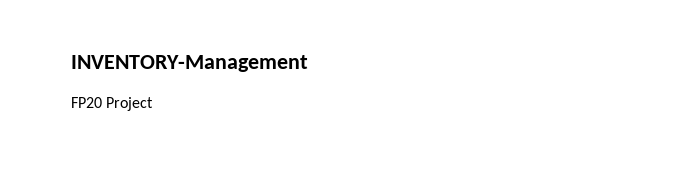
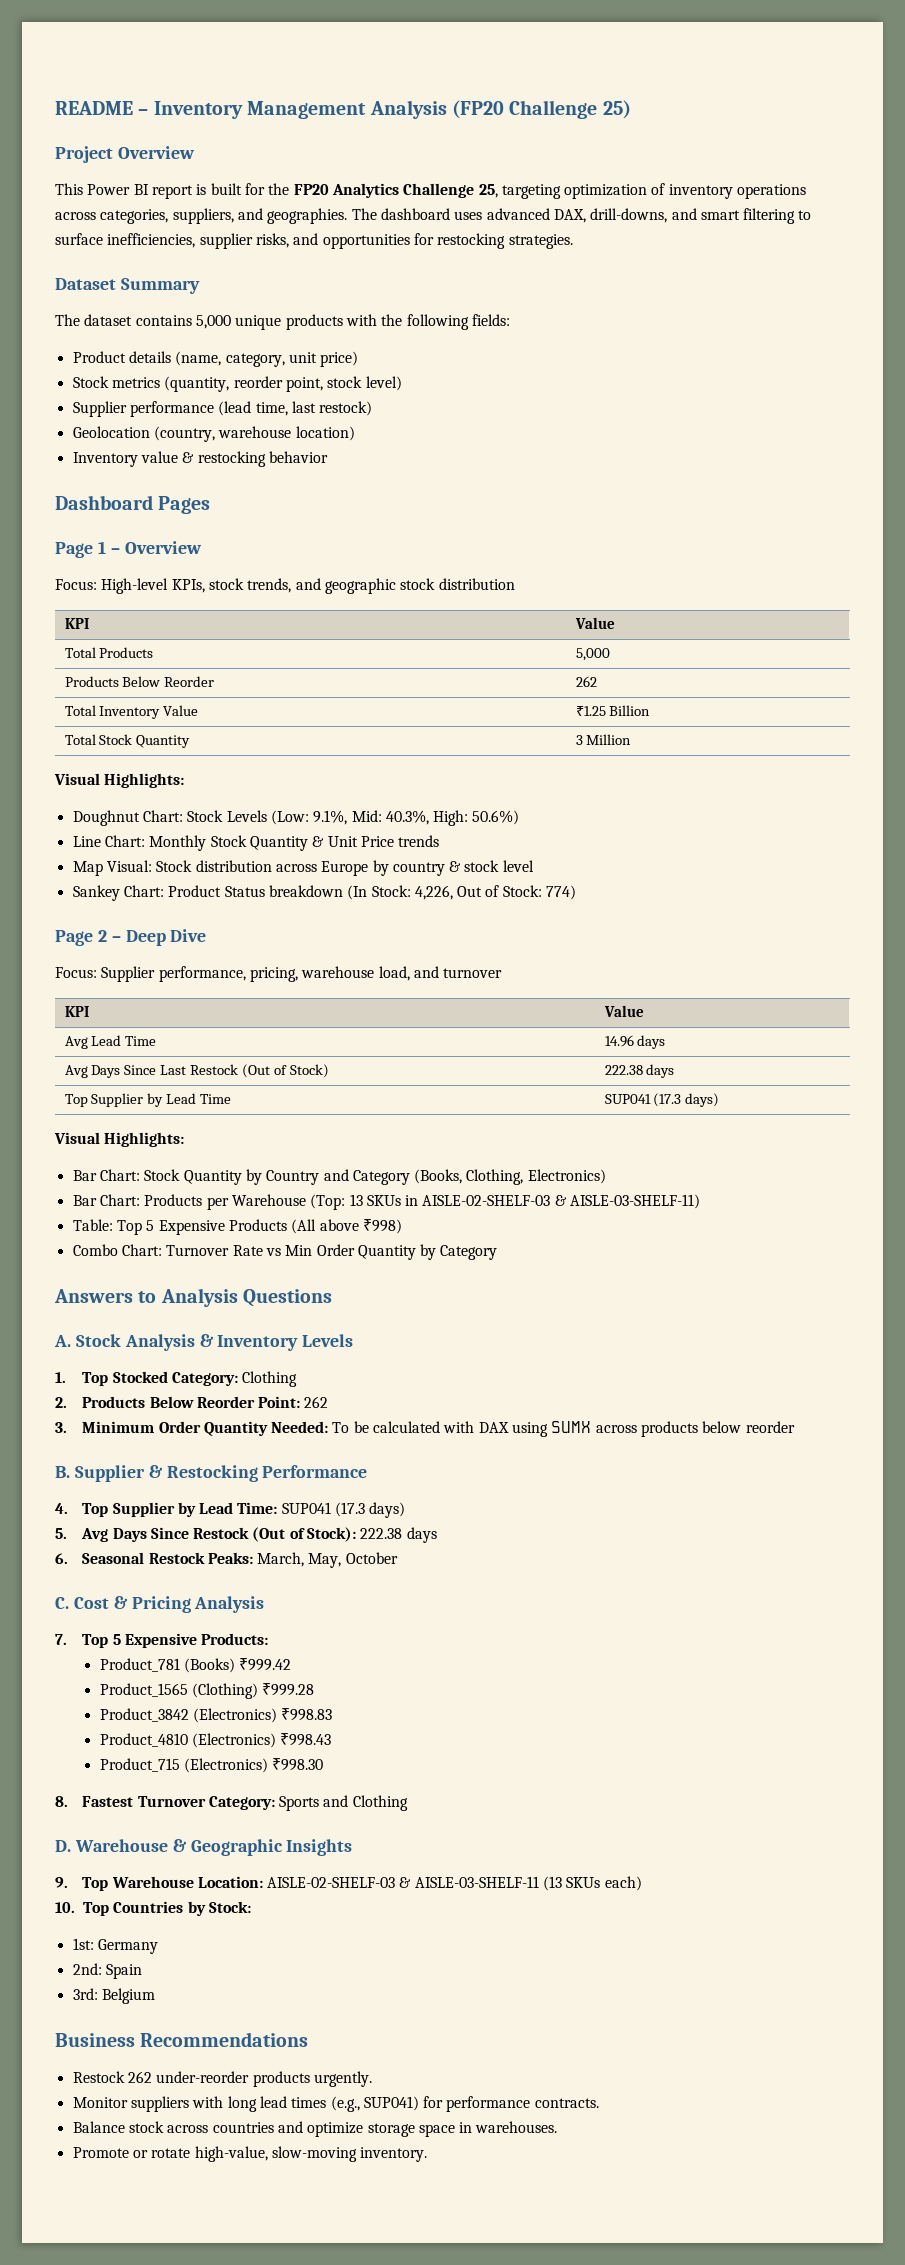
- INVENTORY-Management
- FP20 Project
+ README – Inventory Management Analysis (FP20 Challenge 25)
+ Project Overview
+ This Power BI report is built for the FP20 Analytics Challenge 25, targeting optimization of inventory operations across categories, suppliers, and geographies. The dashboard uses advanced DAX, drill-downs, and smart filtering to surface inefficiencies, supplier risks, and opportunities for restocking strategies.
+ Dataset Summary
+ The dataset contains 5,000 unique products with the following fields:
+ Product details (name, category, unit price)
+ Stock metrics (quantity, reorder point, stock level)
+ Supplier performance (lead time, last restock)
+ Geolocation (country, warehouse location)
+ Inventory value & restocking behavior
+ Dashboard Pages
+ Page 1 – Overview
+ Focus: High-level KPIs, stock trends, and geographic stock distribution
+ KPI | Value
+ Total Products | 5,000
+ Products Below Reorder | 262
+ Total Inventory Value | ₹1.25 Billion
+ Total Stock Quantity | 3 Million
+ Visual Highlights:
+ Doughnut Chart: Stock Levels (Low: 9.1%, Mid: 40.3%, High: 50.6%)
+ Line Chart: Monthly Stock Quantity & Unit Price trends
+ Map Visual: Stock distribution across Europe by country & stock level
+ Sankey Chart: Product Status breakdown (In Stock: 4,226, Out of Stock: 774)
+ Page 2 – Deep Dive
+ Focus: Supplier performance, pricing, warehouse load, and turnover
+ KPI | Value
+ Avg Lead Time | 14.96 days
+ Avg Days Since Last Restock (Out of Stock) | 222.38 days
+ Top Supplier by Lead Time | SUP041 (17.3 days)
+ Visual Highlights:
+ Bar Chart: Stock Quantity by Country and Category (Books, Clothing, Electronics)
+ Bar Chart: Products per Warehouse (Top: 13 SKUs in AISLE-02-SHELF-03 & AISLE-03-SHELF-11)
+ Table: Top 5 Expensive Products (All above ₹998)
+ Combo Chart: Turnover Rate vs Min Order Quantity by Category
+ Answers to Analysis Questions
+ A. Stock Analysis & Inventory Levels
+ 1. Top Stocked Category: Clothing
+ 2. Products Below Reorder Point: 262
+ 3. Minimum Order Quantity Needed: To be calculated with DAX using SUMX across products below reorder
+ B. Supplier & Restocking Performance
+ 4. Top Supplier by Lead Time: SUP041 (17.3 days)
+ 5. Avg Days Since Restock (Out of Stock): 222.38 days
+ 6. Seasonal Restock Peaks: March, May, October
+ C. Cost & Pricing Analysis
+ 7. Top 5 Expensive Products:
+ Product_781 (Books) ₹999.42
+ Product_1565 (Clothing) ₹999.28
+ Product_3842 (Electronics) ₹998.83
+ Product_4810 (Electronics) ₹998.43
+ Product_715 (Electronics) ₹998.30
+ 8. Fastest Turnover Category: Sports and Clothing
+ D. Warehouse & Geographic Insights
+ 9. Top Warehouse Location: AISLE-02-SHELF-03 & AISLE-03-SHELF-11 (13 SKUs each)
+ 10. Top Countries by Stock:
+ 1st: Germany
+ 2nd: Spain
+ 3rd: Belgium
+ Business Recommendations
+ Restock 262 under-reorder products urgently.
+ Monitor suppliers with long lead times (e.g., SUP041) for performance contracts.
+ Balance stock across countries and optimize storage space in warehouses.
+ Promote or rotate high-value, slow-moving inventory.

